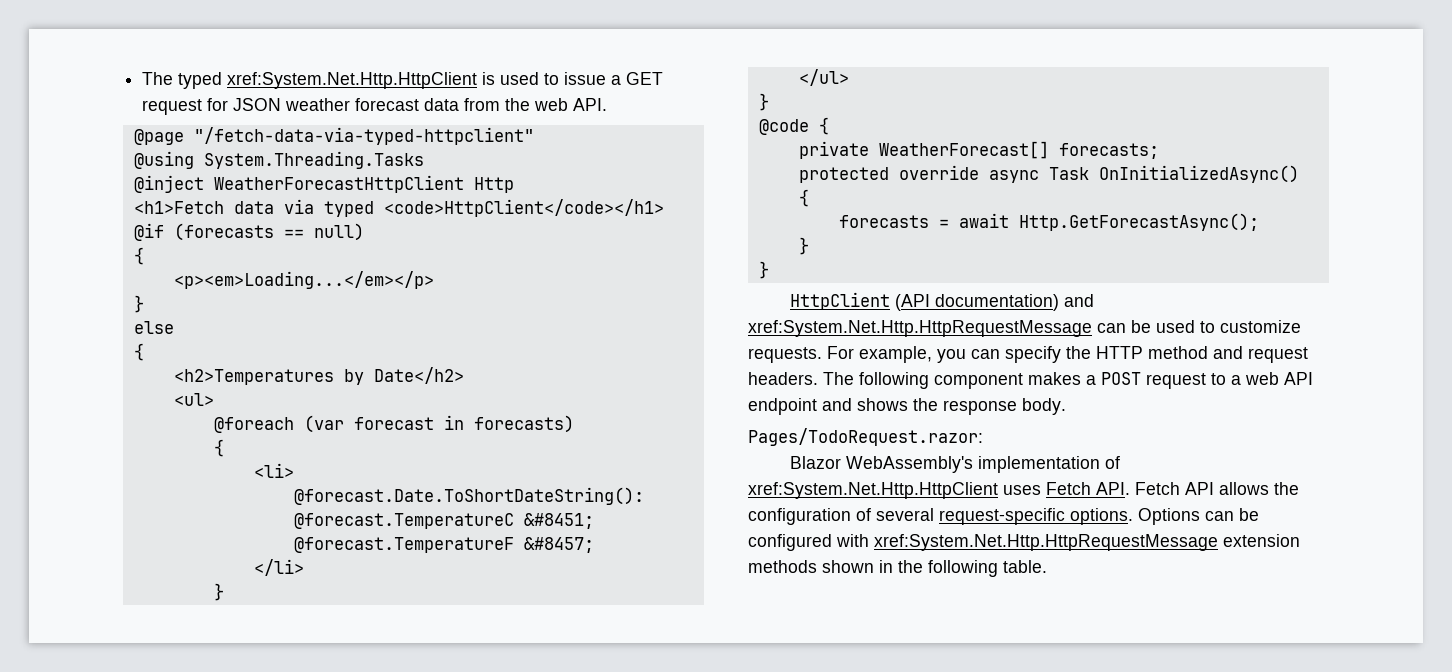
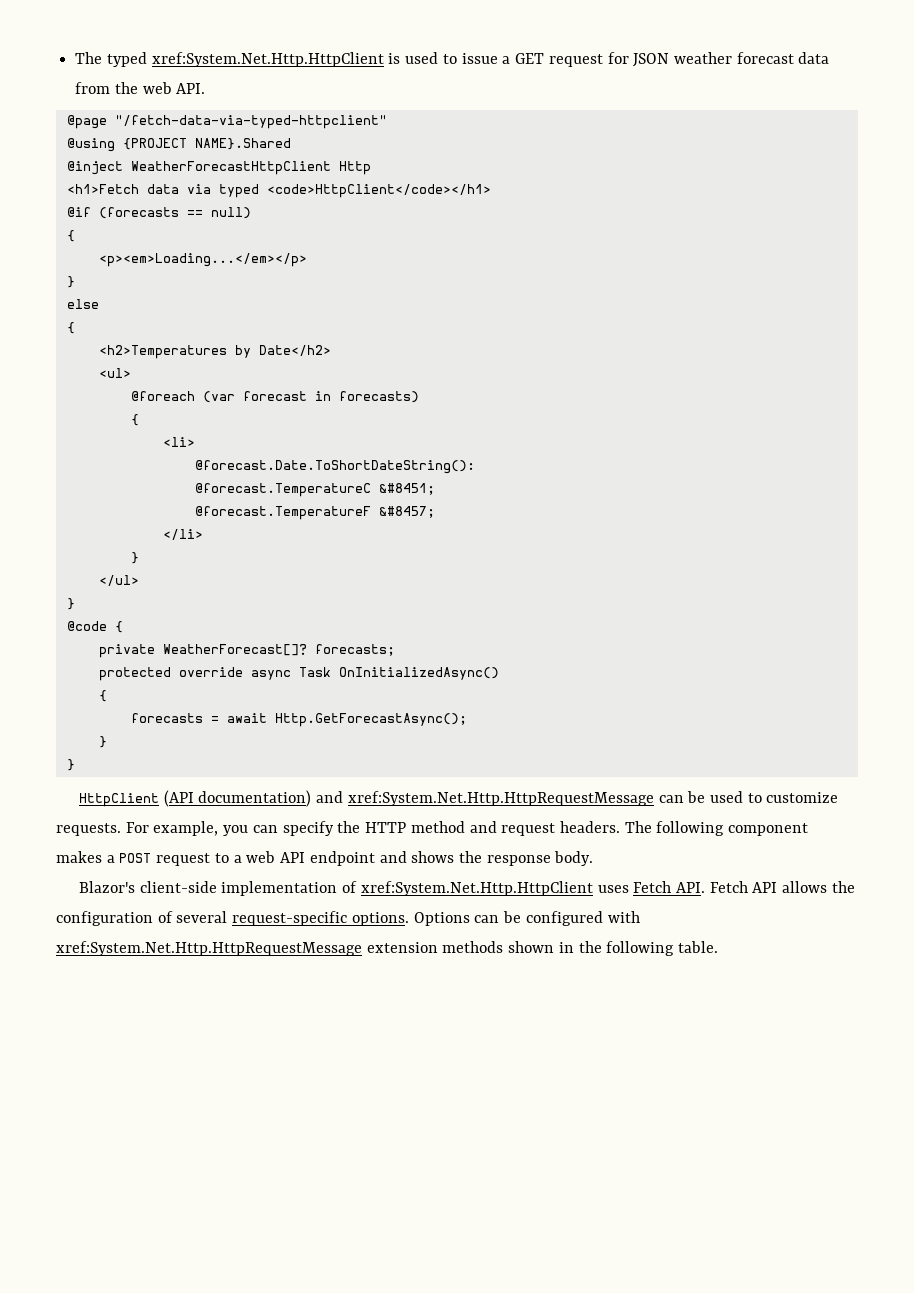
- @using System.Threading.Tasks
+ @using {PROJECT NAME}.Shared
- private WeatherForecast[] forecasts;
+ private WeatherForecast[]? forecasts;
- Pages/TodoRequest.razor:
- Blazor WebAssembly's implementation of xref:System.Net.Http.HttpClient uses Fetch API. Fetch API allows the configuration of several request-specific options.
+ Blazor's client-side implementation of xref:System.Net.Http.HttpClient uses Fetch API. Fetch API allows the configuration of several request-specific options.

